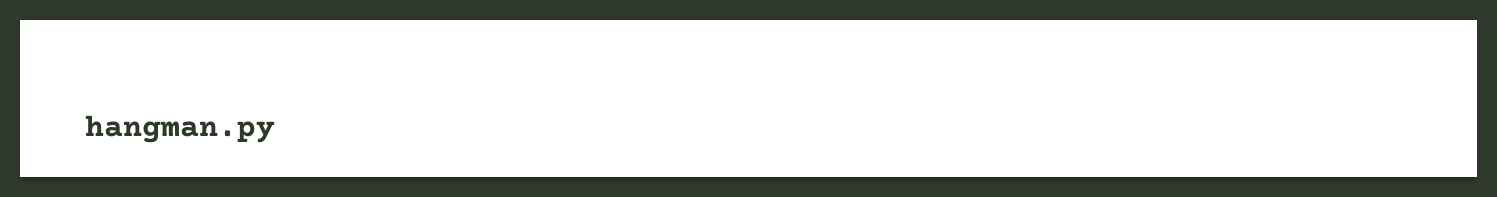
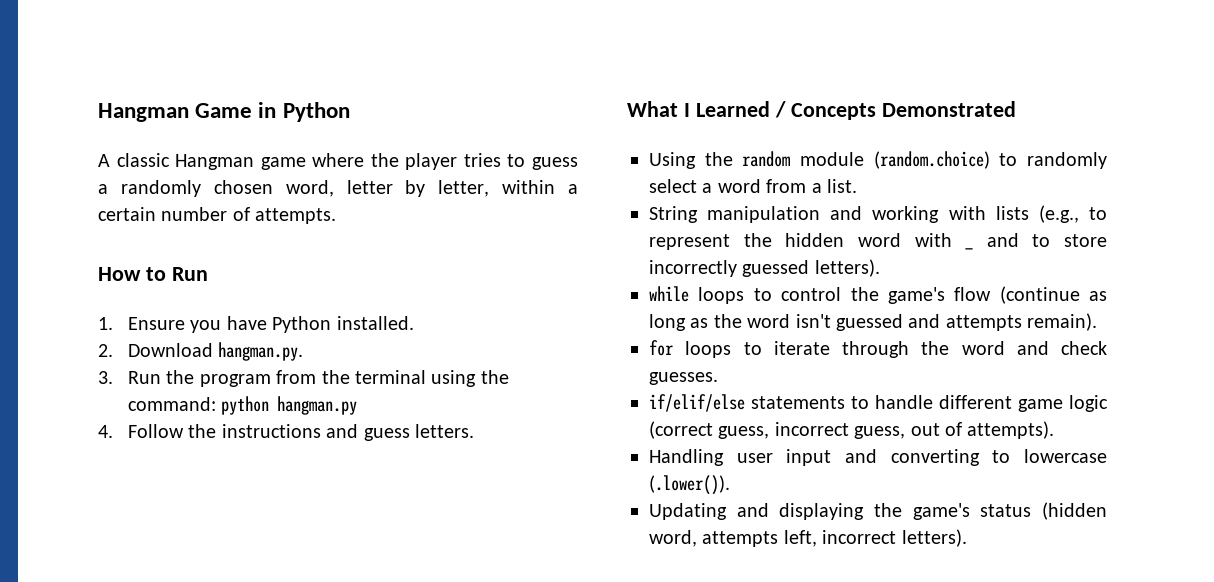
- hangman.py
+ Hangman Game in Python
+ A classic Hangman game where the player tries to guess a randomly chosen word, letter by letter, within a certain number of attempts.
+ How to Run
+ 1. Ensure you have Python installed.
+ 2. Download hangman.py.
+ 3. Run the program from the terminal using the command: python hangman.py
+ 4. Follow the instructions and guess letters.
+ What I Learned / Concepts Demonstrated
+ Using the random module (random.choice) to randomly select a word from a list.
+ String manipulation and working with lists (e.g., to represent the hidden word with _ and to store incorrectly guessed letters).
+ while loops to control the game's flow (continue as long as the word isn't guessed and attempts remain).
+ for loops to iterate through the word and check guesses.
+ if/elif/else statements to handle different game logic (correct guess, incorrect guess, out of attempts).
+ Handling user input and converting to lowercase (.lower()).
+ Updating and displaying the game's status (hidden word, attempts left, incorrect letters).

